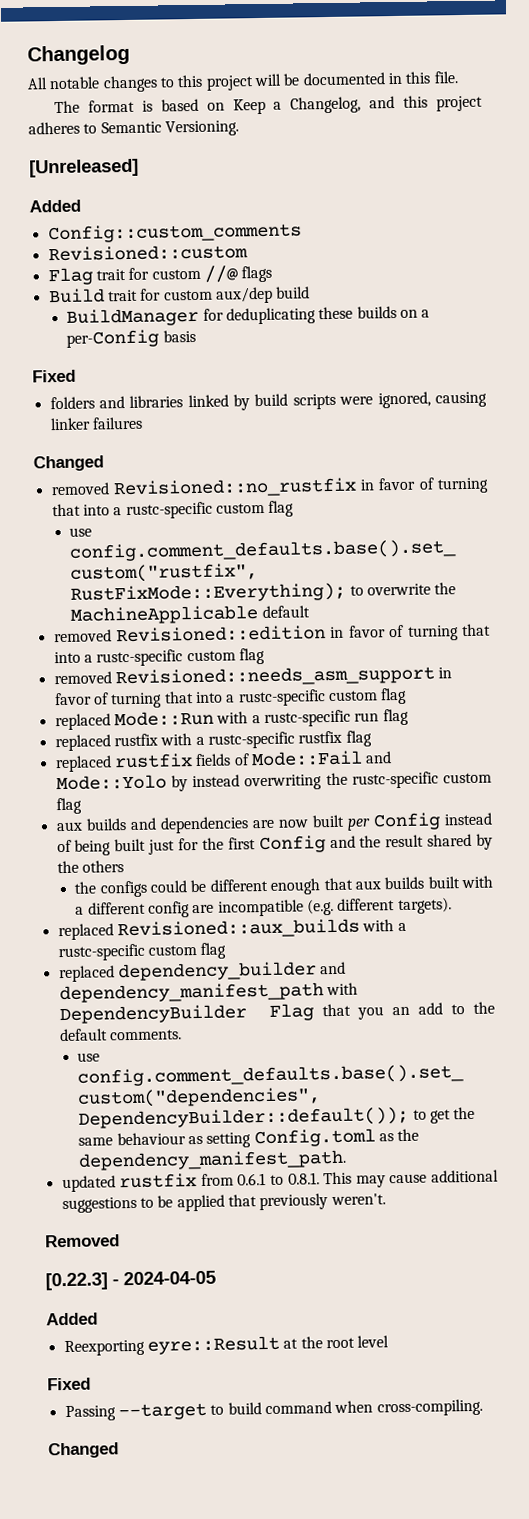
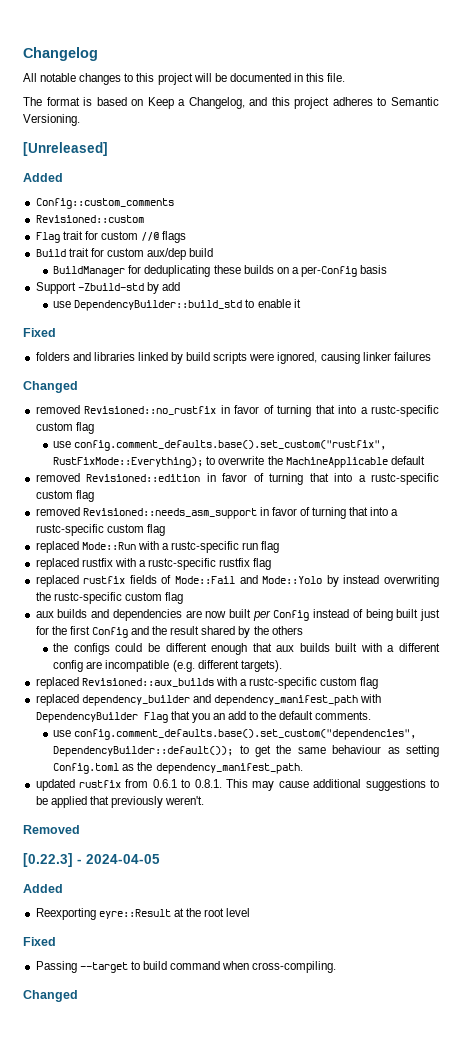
+ Support -Zbuild-std by add
+ use DependencyBuilder::build_std to enable it

